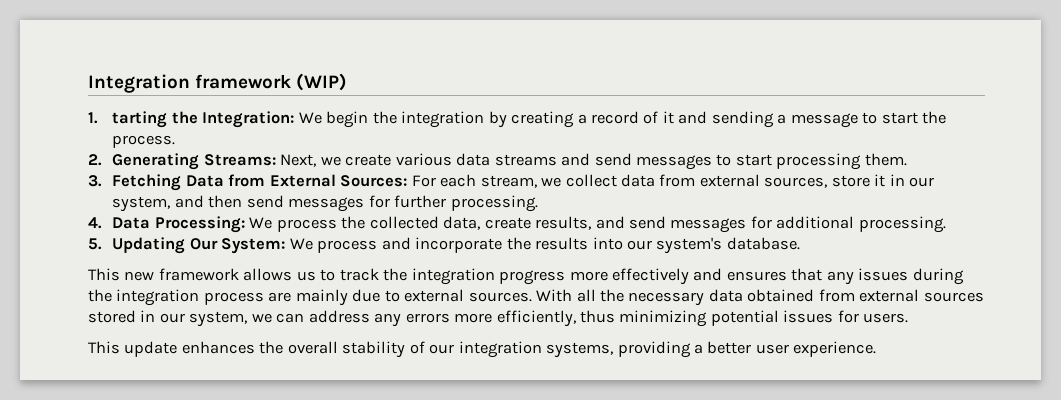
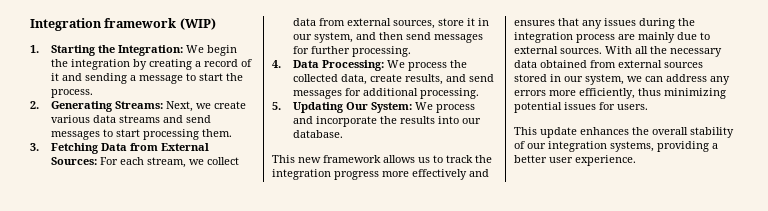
- 1. tarting the Integration: We begin the integration by creating a record of it and sending a message to start the process.
+ 1. Starting the Integration: We begin the integration by creating a record of it and sending a message to start the process.
- 5. Updating Our System: We process and incorporate the results into our system's database.
+ 5. Updating Our System: We process and incorporate the results into our database.

